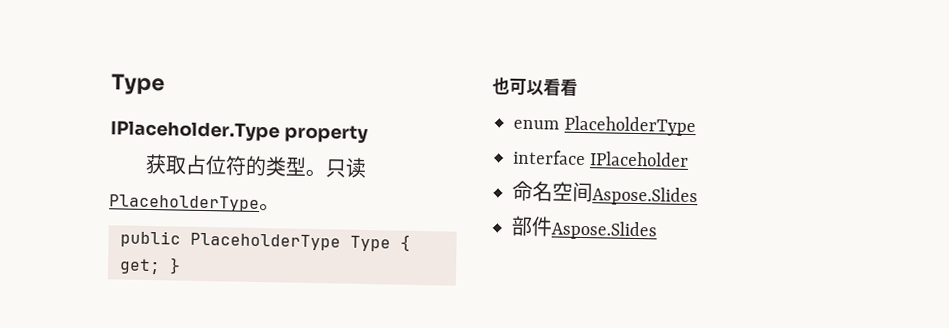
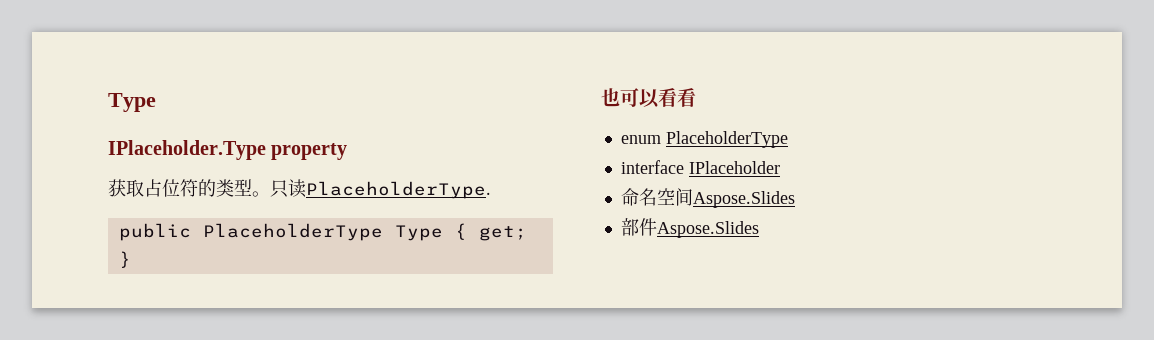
- 只读PlaceholderType。
+ 只读PlaceholderType.

